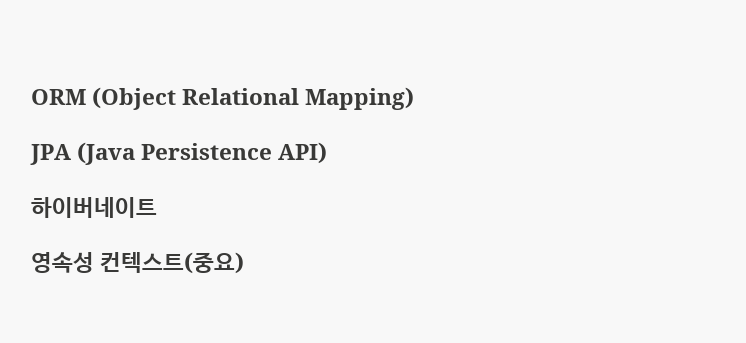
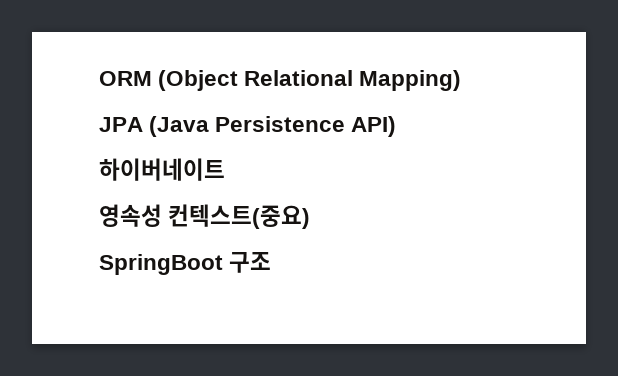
+ SpringBoot 구조

